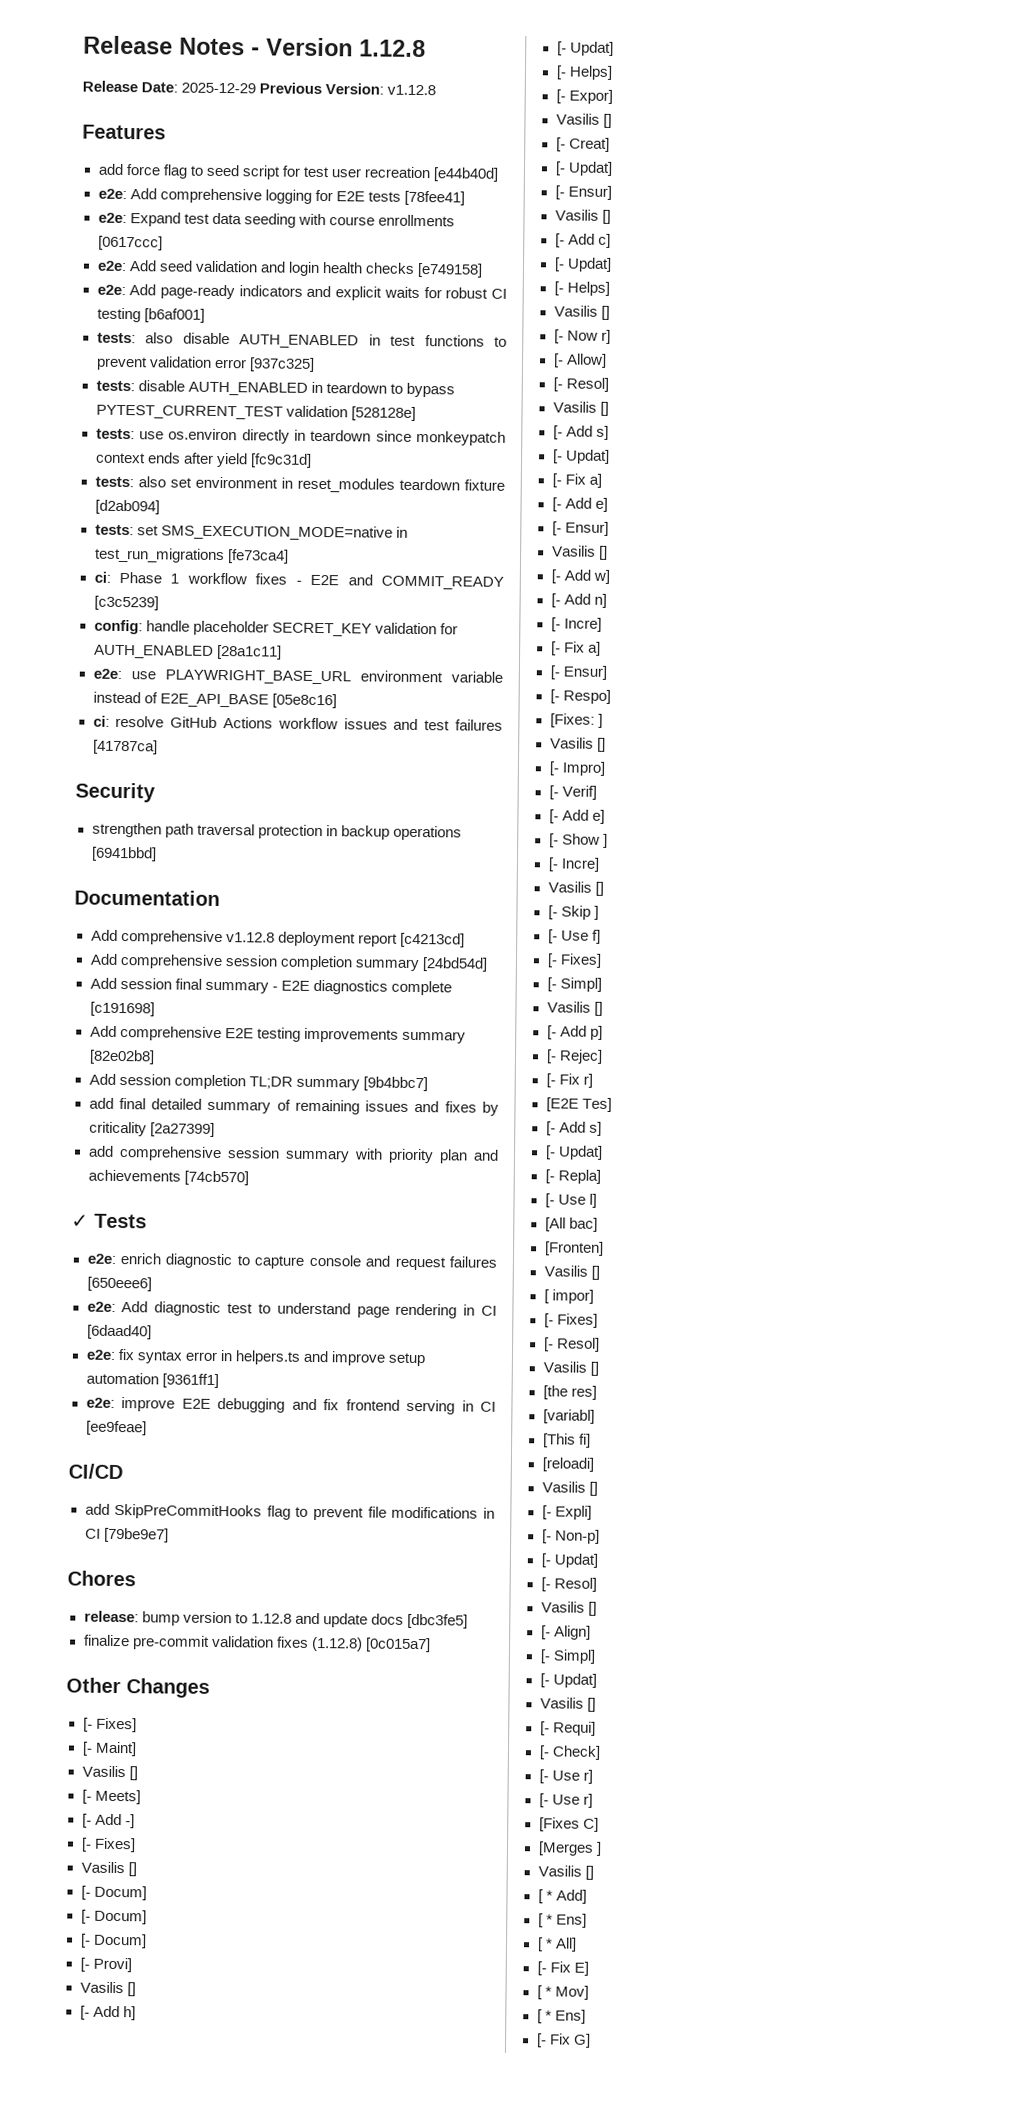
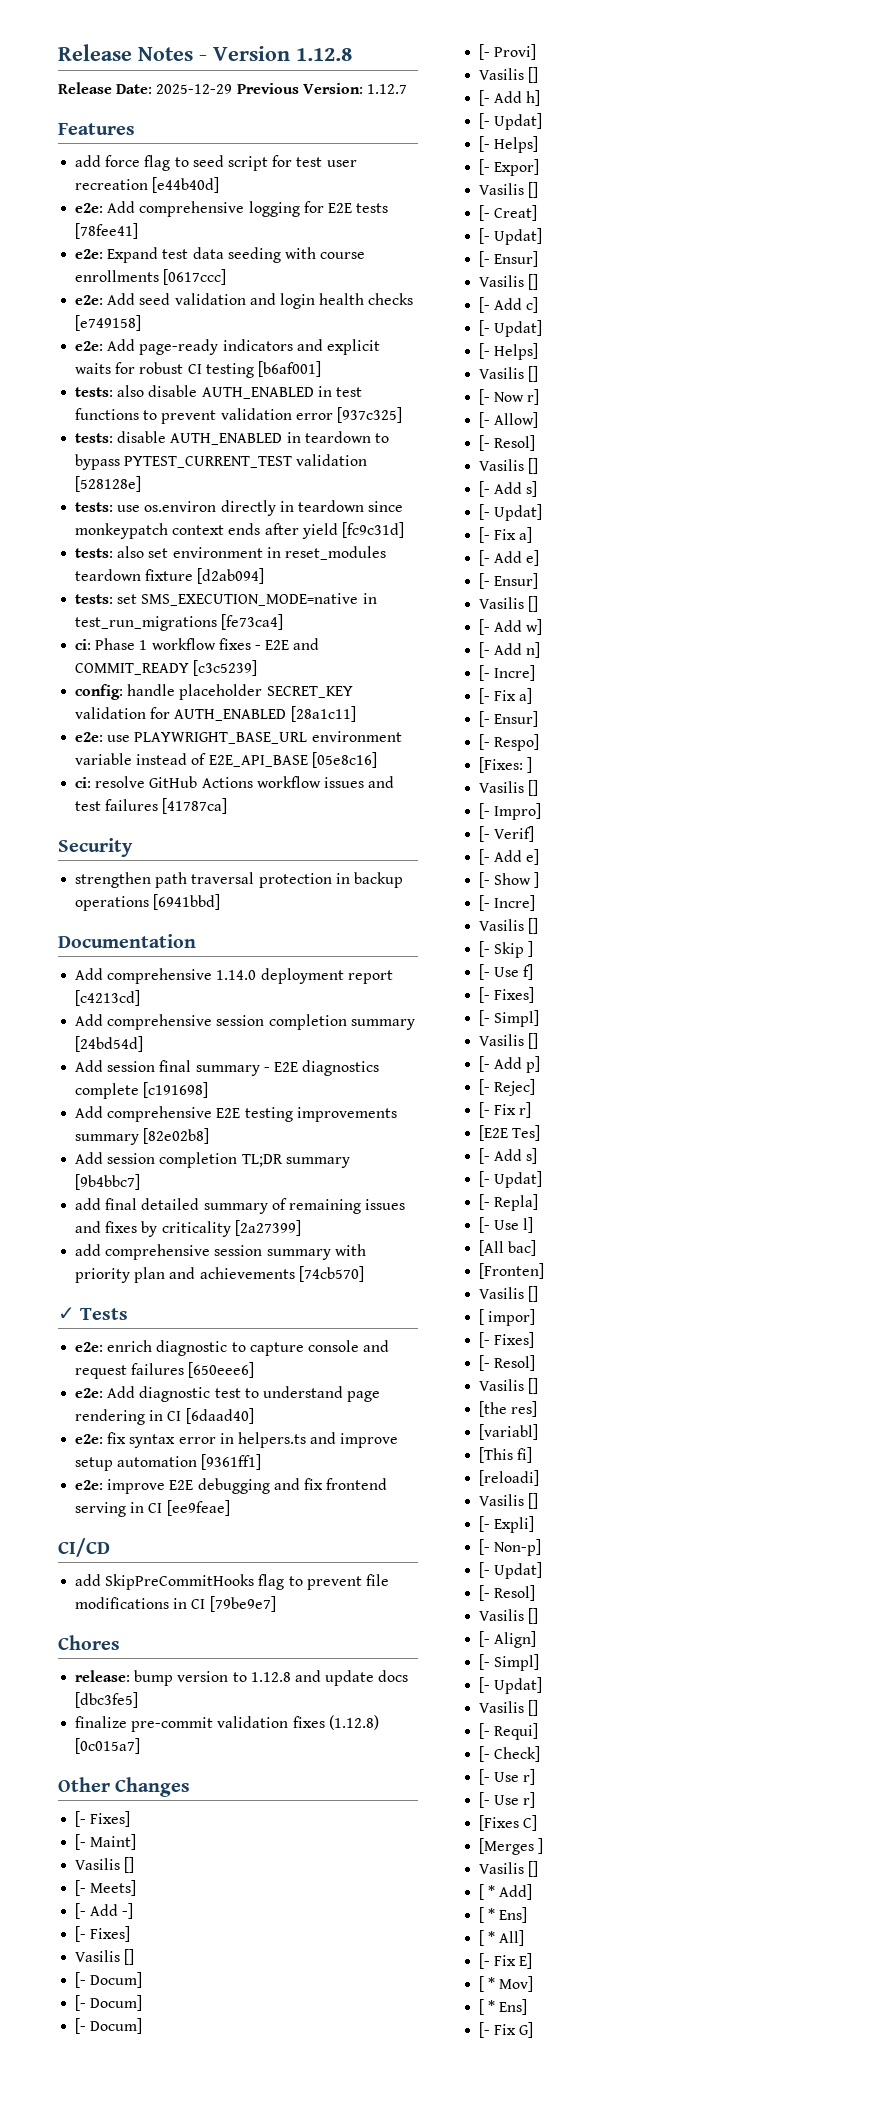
- Release Date: 2025-12-29 Previous Version: v1.12.8
+ Release Date: 2025-12-29 Previous Version: 1.12.7
- Add comprehensive v1.12.8 deployment report [c4213cd]
+ Add comprehensive 1.14.0 deployment report [c4213cd]

